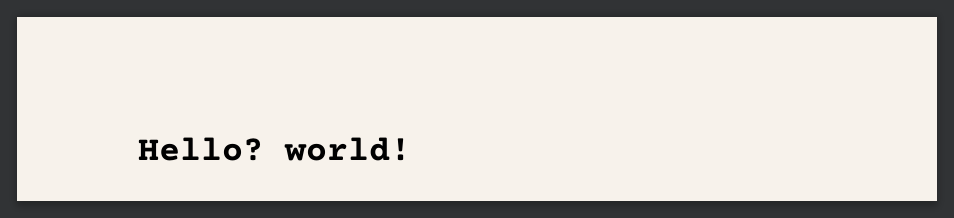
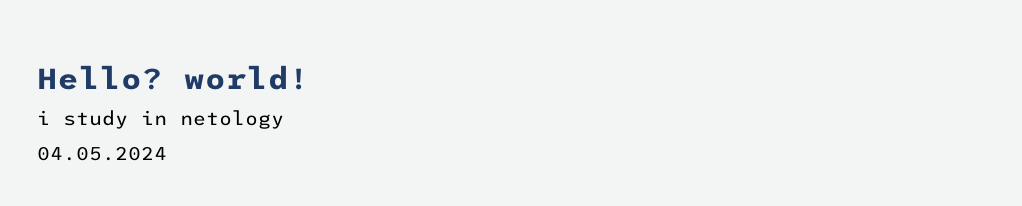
+ i study in netology
+ 04.05.2024

